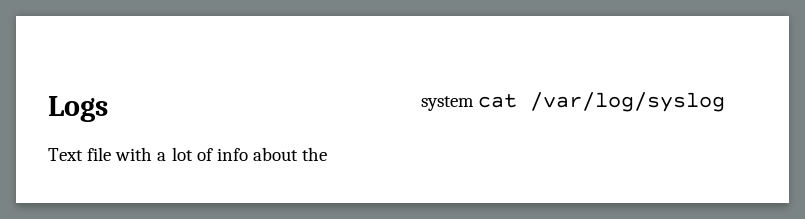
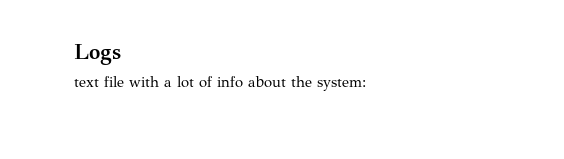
- Text file with a lot of info about the system cat /var/log/syslog
+ text file with a lot of info about the system:

